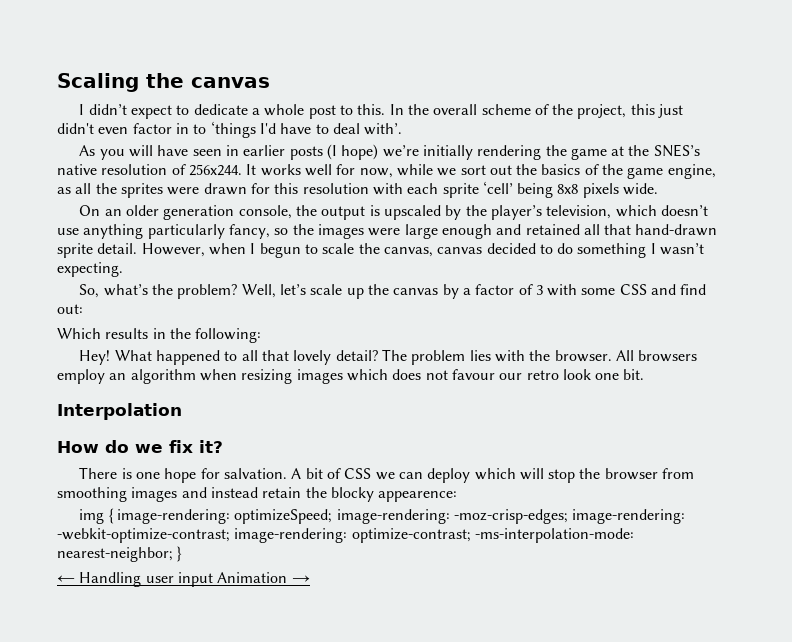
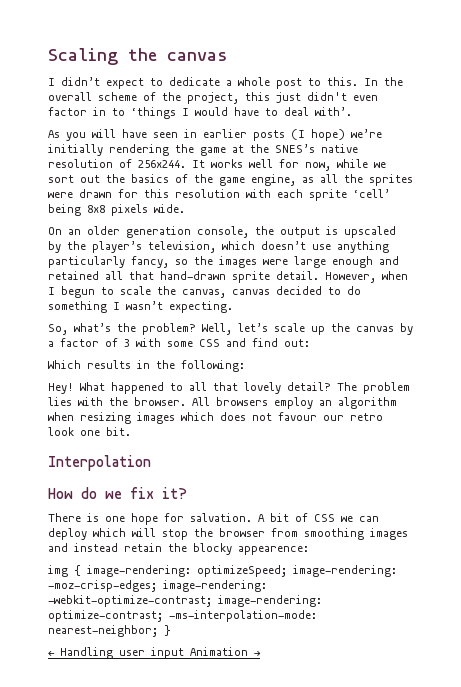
- In the overall scheme of the project, this just didn't even factor in to ‘things I'd have to deal with’.
+ In the overall scheme of the project, this just didn't even factor in to ‘things I would have to deal with’.

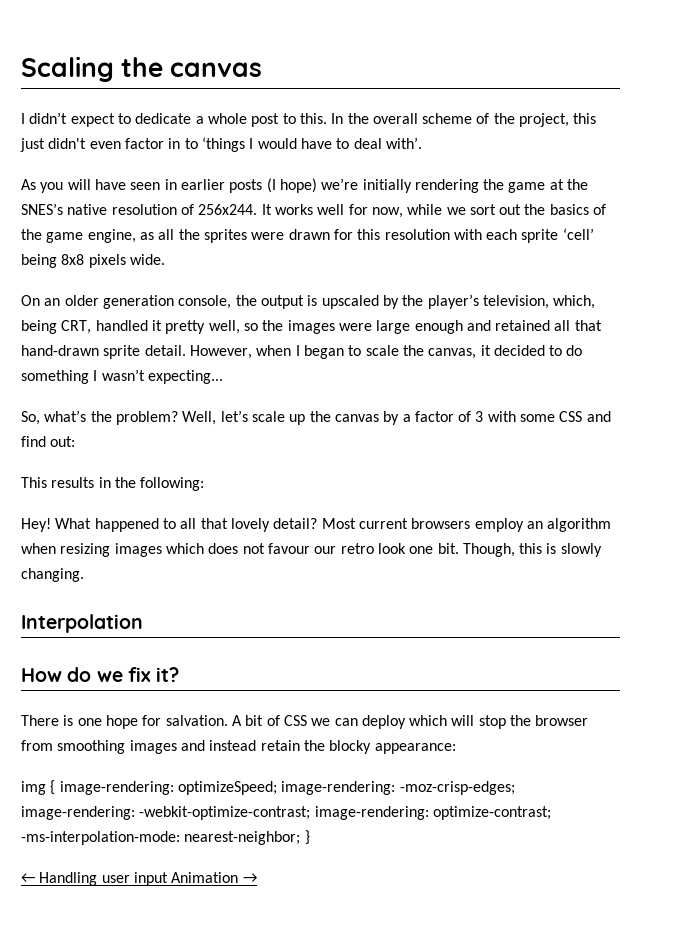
- On an older generation console, the output is upscaled by the player’s television, which doesn’t use anything particularly fancy, so the images were large enough and retained all that hand-drawn sprite detail.
+ On an older generation console, the output is upscaled by the player’s television, which, being CRT, handled it pretty well, so the images were large enough and retained all that hand-drawn sprite detail.
- However, when I begun to scale the canvas, canvas decided to do something I wasn’t expecting.
+ However, when I began to scale the canvas, it decided to do something I wasn’t expecting...
- Which results in the following:
+ This results in the following:
- The problem lies with the browser. All browsers employ an algorithm when resizing images which does not favour our retro look one bit.
+ Most current browsers employ an algorithm when resizing images which does not favour our retro look one bit. Though, this is slowly changing.
- A bit of CSS we can deploy which will stop the browser from smoothing images and instead retain the blocky appearence:
+ A bit of CSS we can deploy which will stop the browser from smoothing images and instead retain the blocky appearance:

